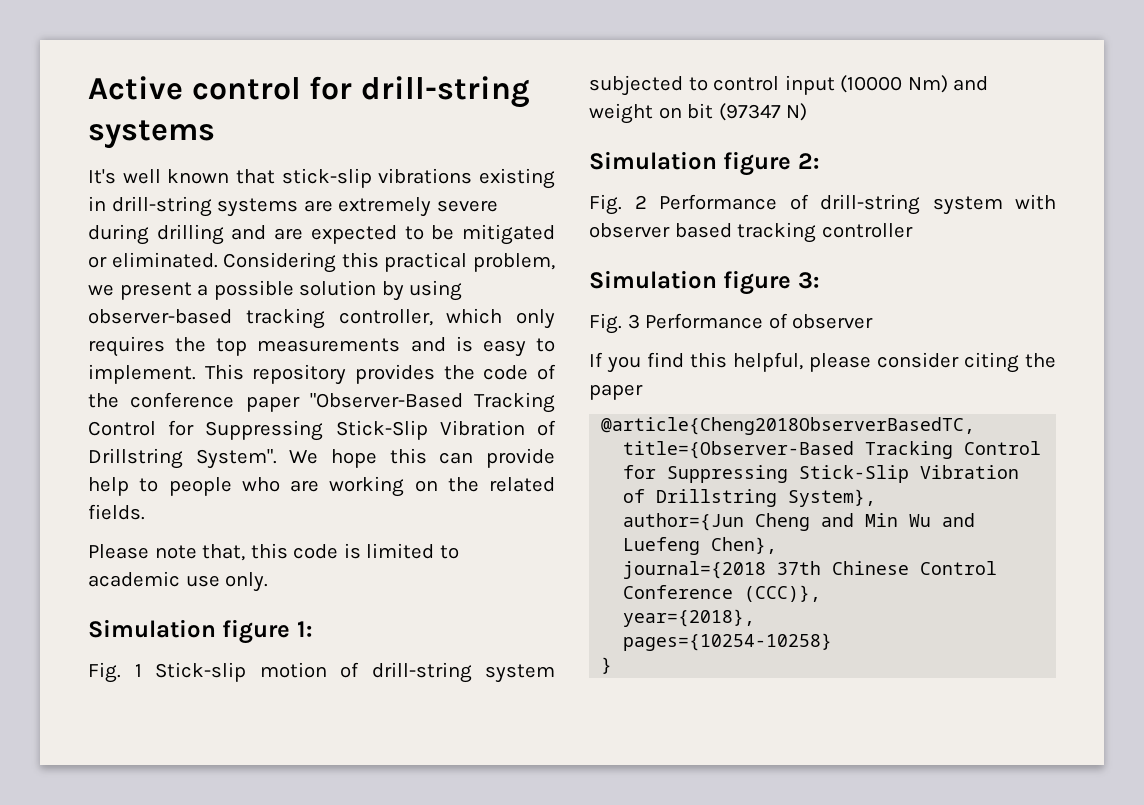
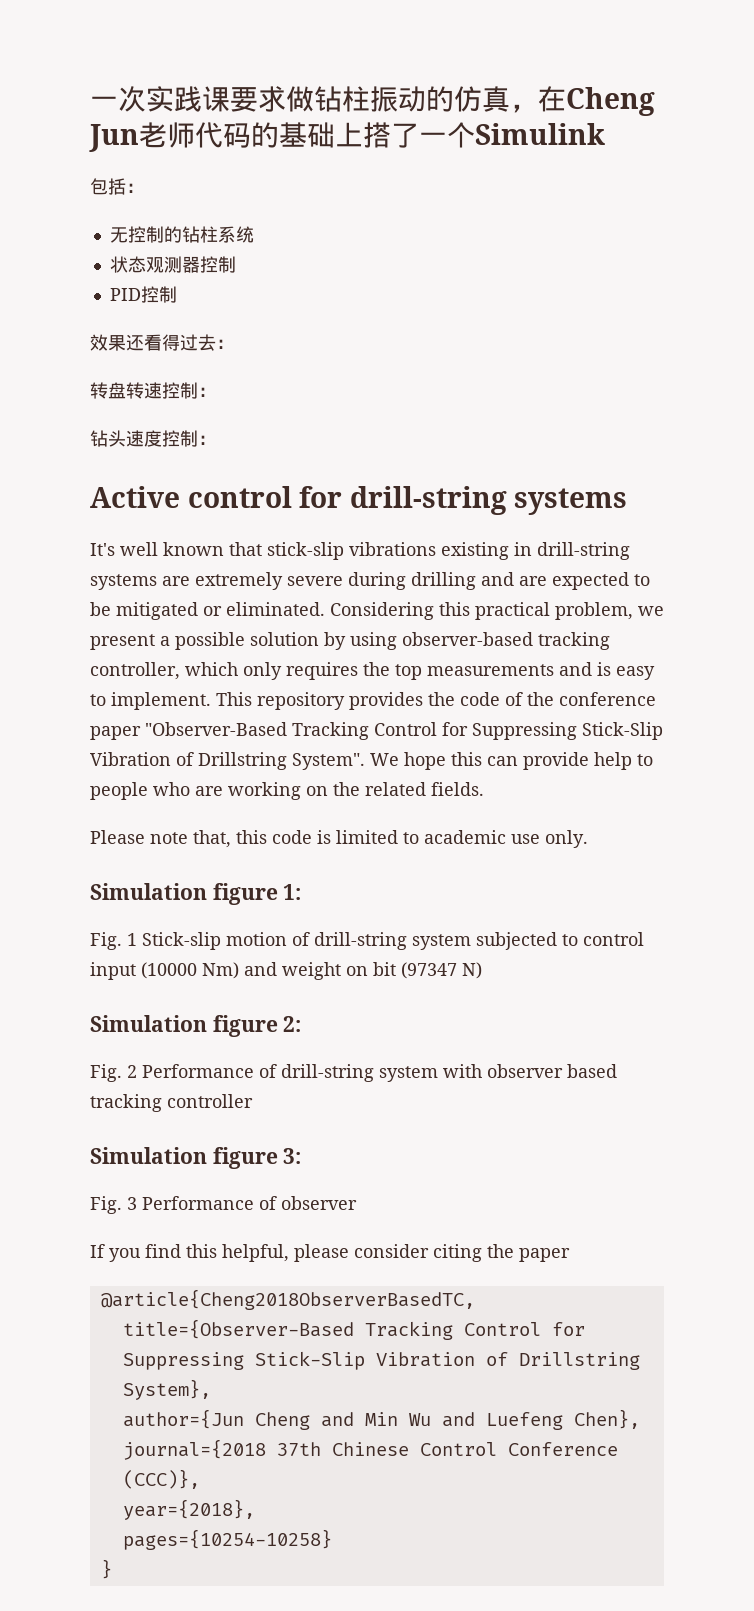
+ 一次实践课要求做钻柱振动的仿真，在Cheng Jun老师代码的基础上搭了一个Simulink
+ 包括：
+ 无控制的钻柱系统
+ 状态观测器控制
+ PID控制
+ 效果还看得过去：
+ 转盘转速控制：
+ 钻头速度控制：

